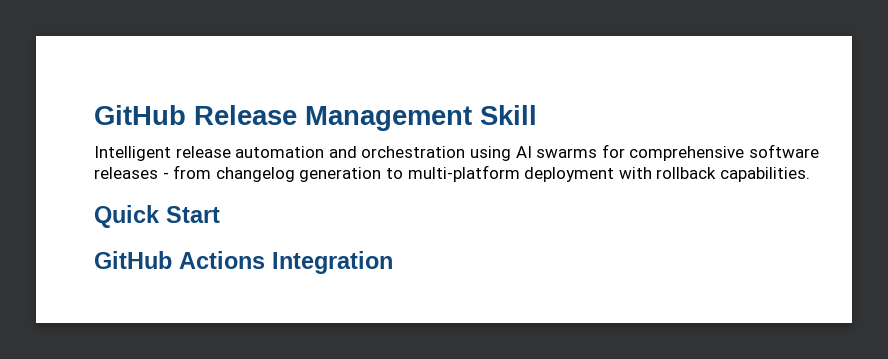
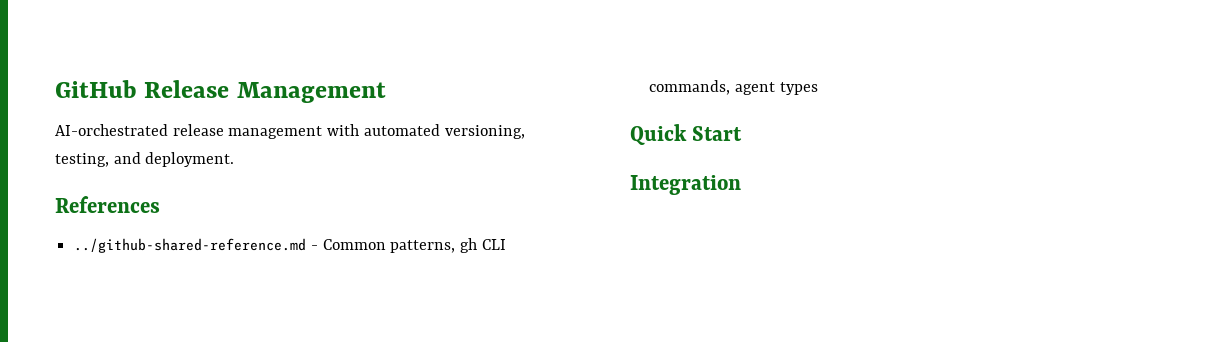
- GitHub Release Management Skill
- Intelligent release automation and orchestration using AI swarms for comprehensive software releases - from changelog generation to multi-platform deployment with rollback capabilities.
+ GitHub Release Management
+ AI-orchestrated release management with automated versioning, testing, and deployment.
+ References
+ ../github-shared-reference.md - Common patterns, gh CLI commands, agent types
- GitHub Actions Integration
+ Integration

